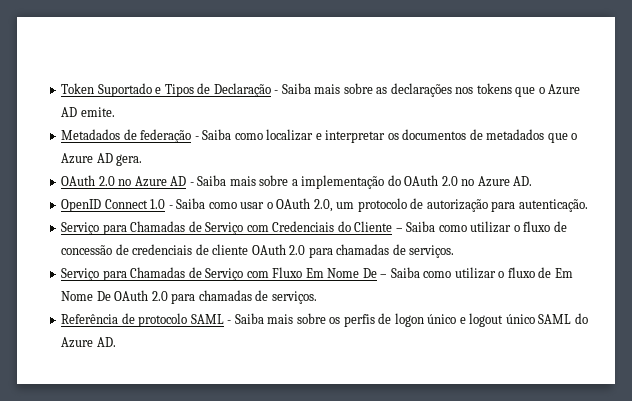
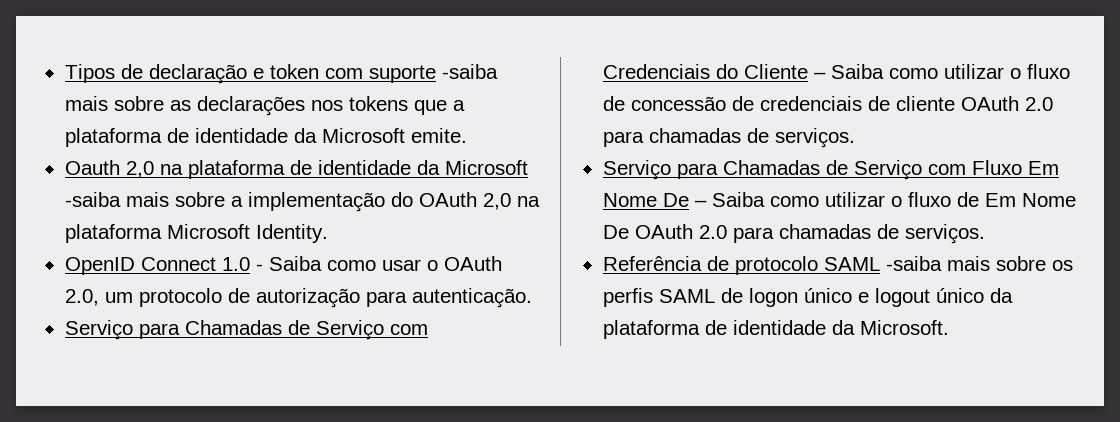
- Token Suportado e Tipos de Declaração - Saiba mais sobre as declarações nos tokens que o Azure AD emite.
- Metadados de federação - Saiba como localizar e interpretar os documentos de metadados que o Azure AD gera.
- OAuth 2.0 no Azure AD - Saiba mais sobre a implementação do OAuth 2.0 no Azure AD.
+ Tipos de declaração e token com suporte -saiba mais sobre as declarações nos tokens que a plataforma de identidade da Microsoft emite.
+ Oauth 2,0 na plataforma de identidade da Microsoft -saiba mais sobre a implementação do OAuth 2,0 na plataforma Microsoft Identity.
- Referência de protocolo SAML - Saiba mais sobre os perfis de logon único e logout único SAML do Azure AD.
+ Referência de protocolo SAML -saiba mais sobre os perfis SAML de logon único e logout único da plataforma de identidade da Microsoft.

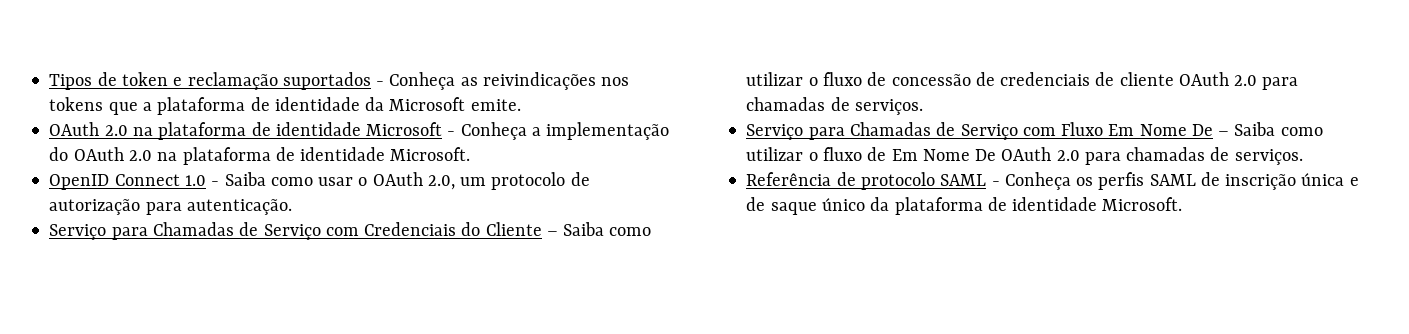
- Tipos de declaração e token com suporte -saiba mais sobre as declarações nos tokens que a plataforma de identidade da Microsoft emite.
+ Tipos de token e reclamação suportados - Conheça as reivindicações nos tokens que a plataforma de identidade da Microsoft emite.
- Oauth 2,0 na plataforma de identidade da Microsoft -saiba mais sobre a implementação do OAuth 2,0 na plataforma Microsoft Identity.
+ OAuth 2.0 na plataforma de identidade Microsoft - Conheça a implementação do OAuth 2.0 na plataforma de identidade Microsoft.
- Referência de protocolo SAML -saiba mais sobre os perfis SAML de logon único e logout único da plataforma de identidade da Microsoft.
+ Referência de protocolo SAML - Conheça os perfis SAML de inscrição única e de saque único da plataforma de identidade Microsoft.

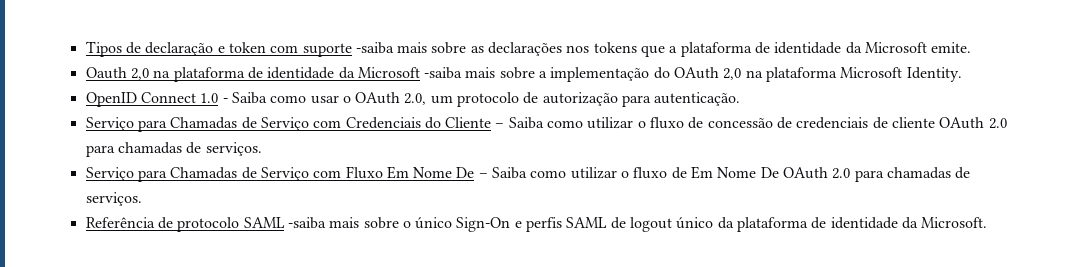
- Tipos de token e reclamação suportados - Conheça as reivindicações nos tokens que a plataforma de identidade da Microsoft emite.
+ Tipos de declaração e token com suporte -saiba mais sobre as declarações nos tokens que a plataforma de identidade da Microsoft emite.
- OAuth 2.0 na plataforma de identidade Microsoft - Conheça a implementação do OAuth 2.0 na plataforma de identidade Microsoft.
+ Oauth 2,0 na plataforma de identidade da Microsoft -saiba mais sobre a implementação do OAuth 2,0 na plataforma Microsoft Identity.
- Referência de protocolo SAML - Conheça os perfis SAML de inscrição única e de saque único da plataforma de identidade Microsoft.
+ Referência de protocolo SAML -saiba mais sobre o único Sign-On e perfis SAML de logout único da plataforma de identidade da Microsoft.

